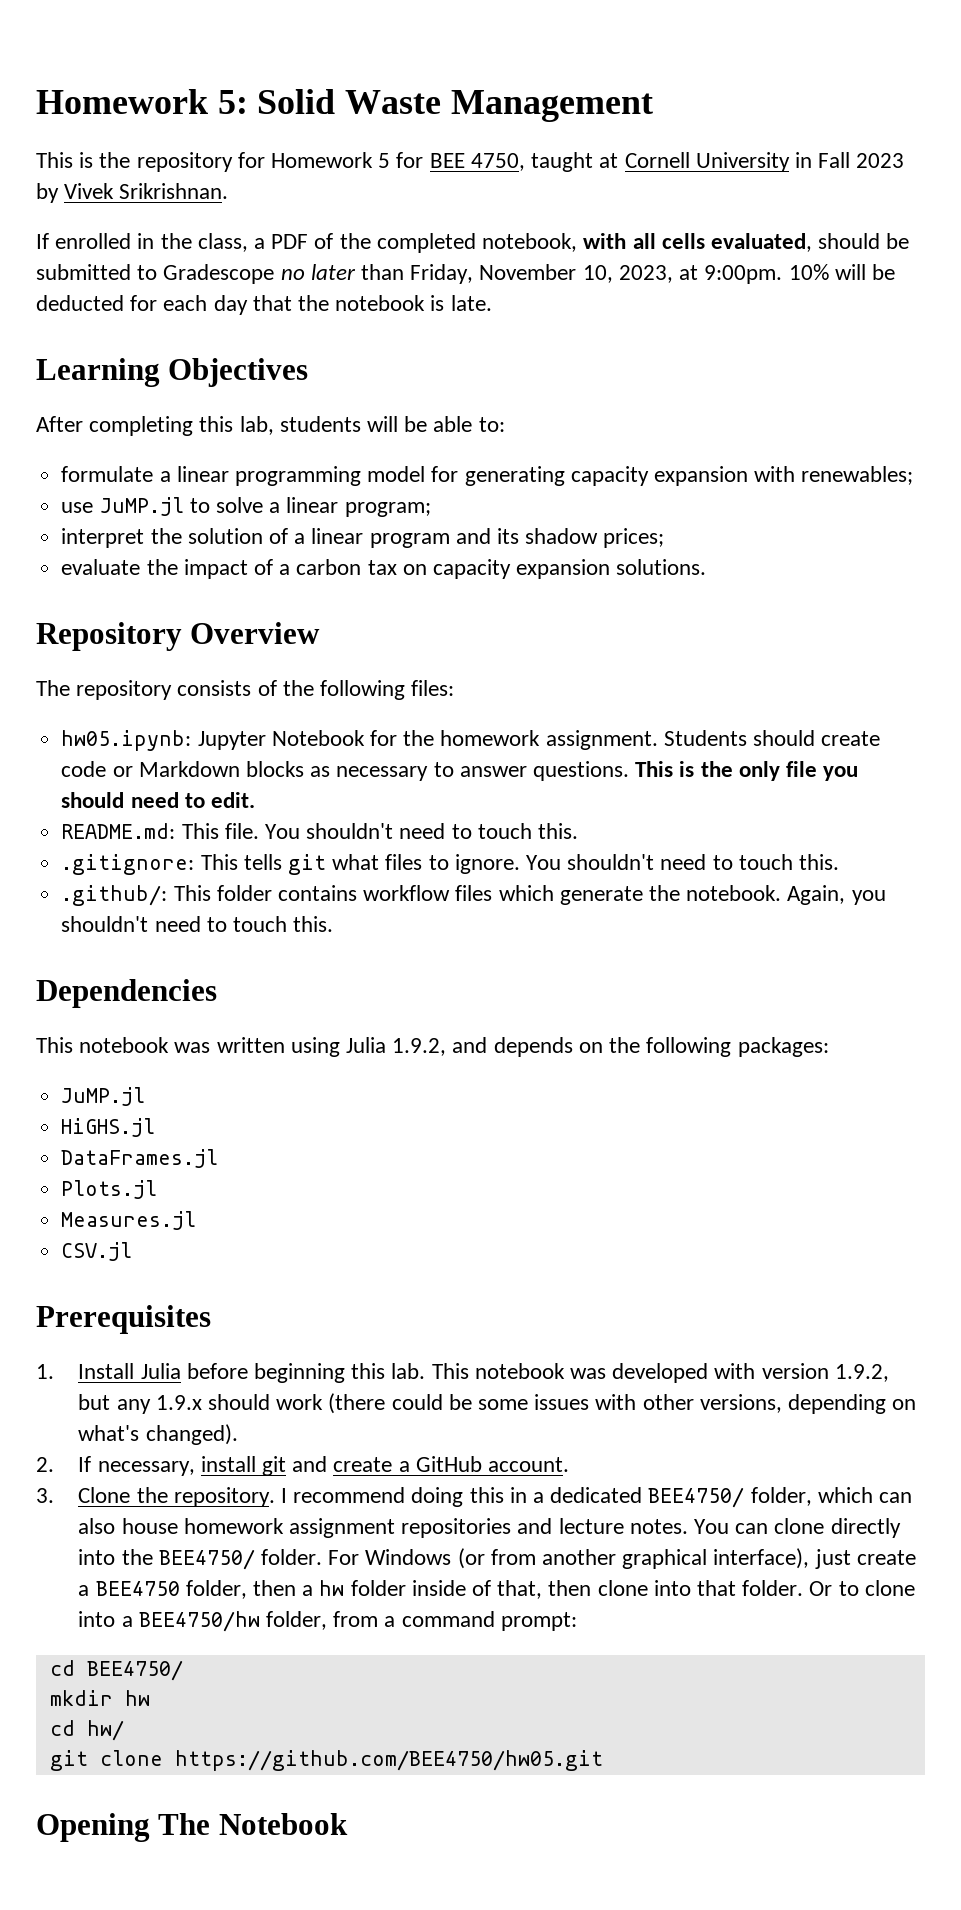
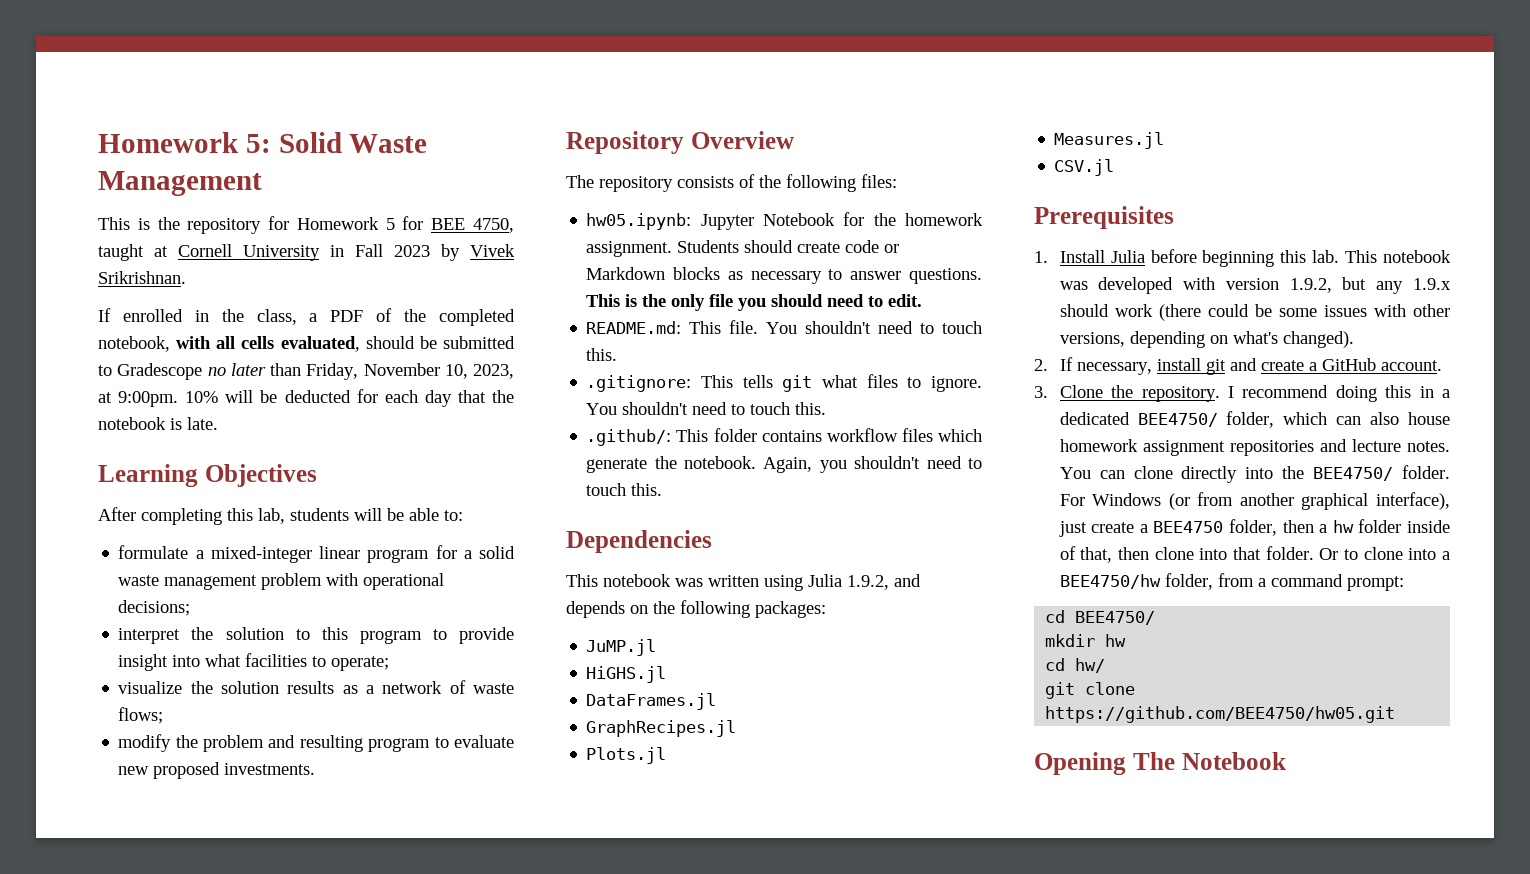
- formulate a linear programming model for generating capacity expansion with renewables;
- use JuMP.jl to solve a linear program;
- interpret the solution of a linear program and its shadow prices;
- evaluate the impact of a carbon tax on capacity expansion solutions.
+ formulate a mixed-integer linear program for a solid waste management problem with operational decisions;
+ interpret the solution to this program to provide insight into what facilities to operate;
+ visualize the solution results as a network of waste flows;
+ modify the problem and resulting program to evaluate new proposed investments.
+ GraphRecipes.jl

